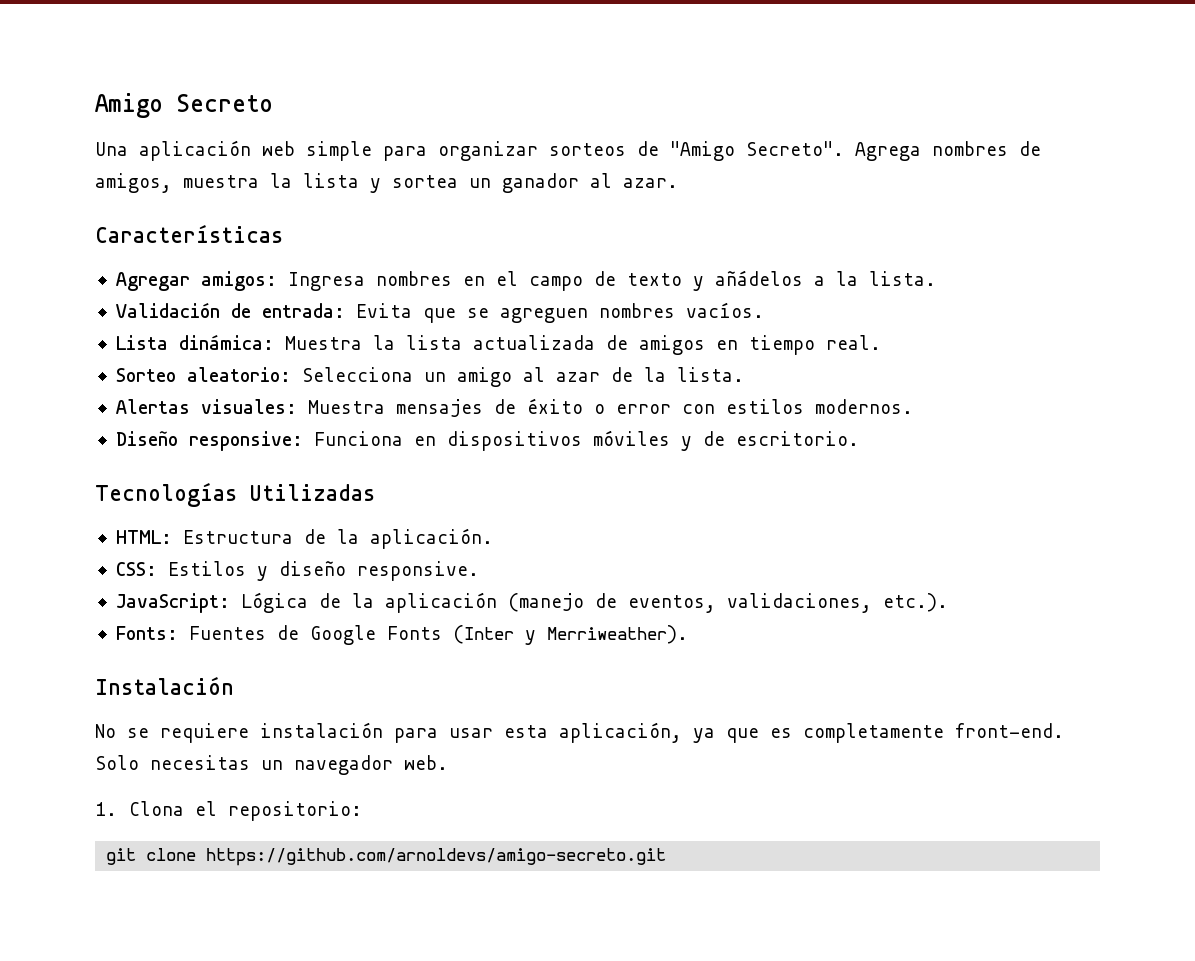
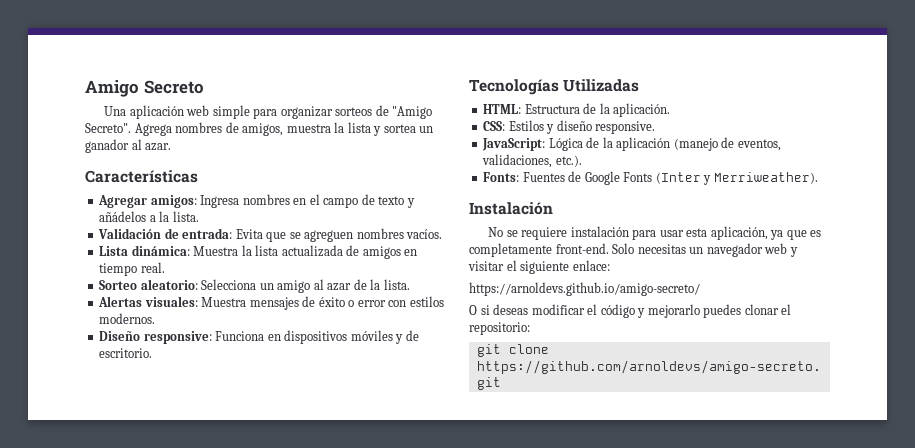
- Solo necesitas un navegador web.
- 1. Clona el repositorio:
+ Solo necesitas un navegador web y visitar el siguiente enlace:
+ https://arnoldevs.github.io/amigo-secreto/
+ O si deseas modificar el código y mejorarlo puedes clonar el repositorio:

